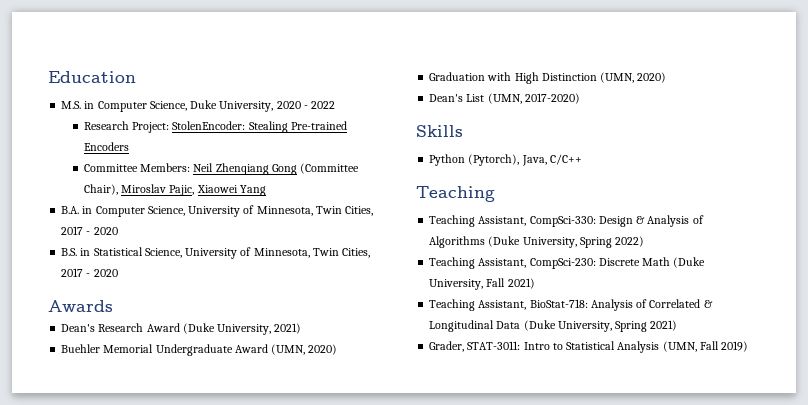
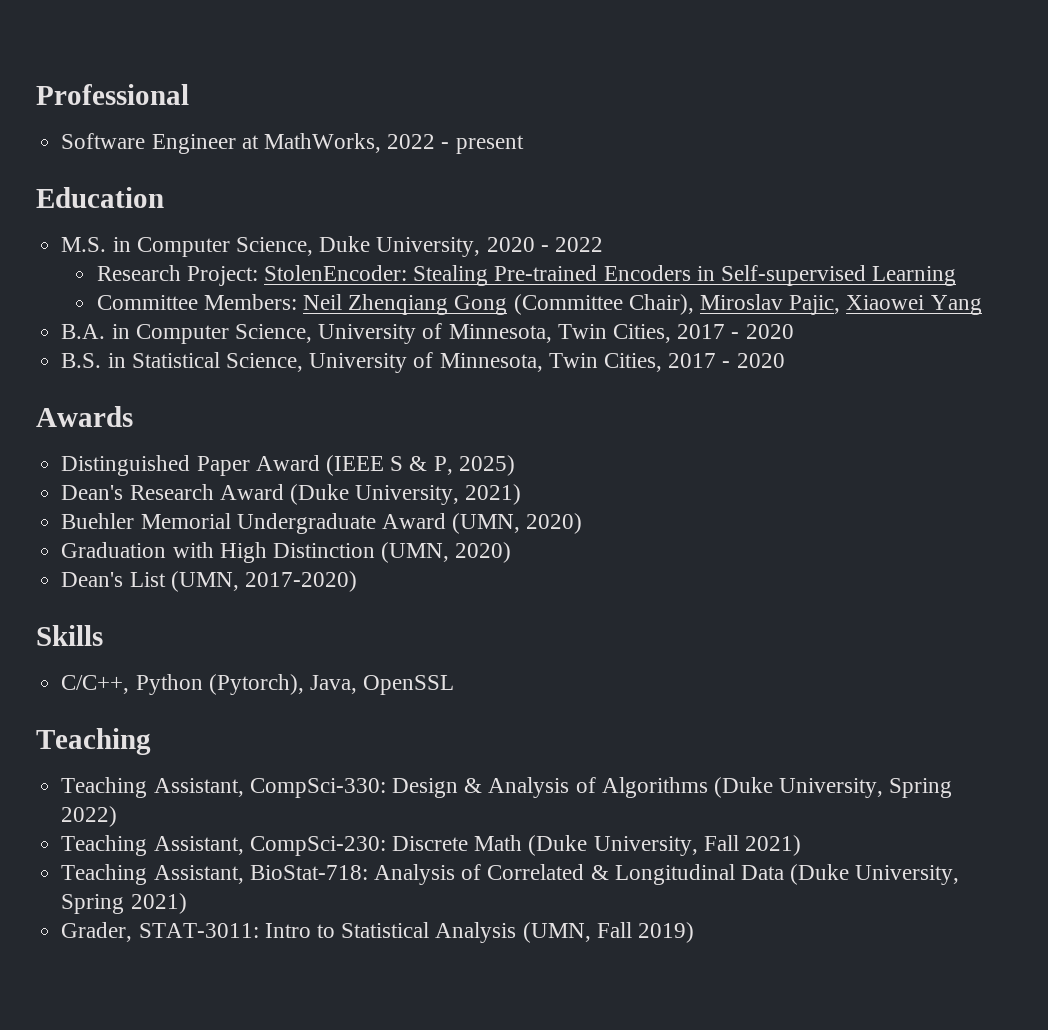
+ Professional
+ Software Engineer at MathWorks, 2022 - present
- Research Project: StolenEncoder: Stealing Pre-trained Encoders
+ Research Project: StolenEncoder: Stealing Pre-trained Encoders in Self-supervised Learning
+ Distinguished Paper Award (IEEE S & P, 2025)
- Python (Pytorch), Java, C/C++
+ C/C++, Python (Pytorch), Java, OpenSSL

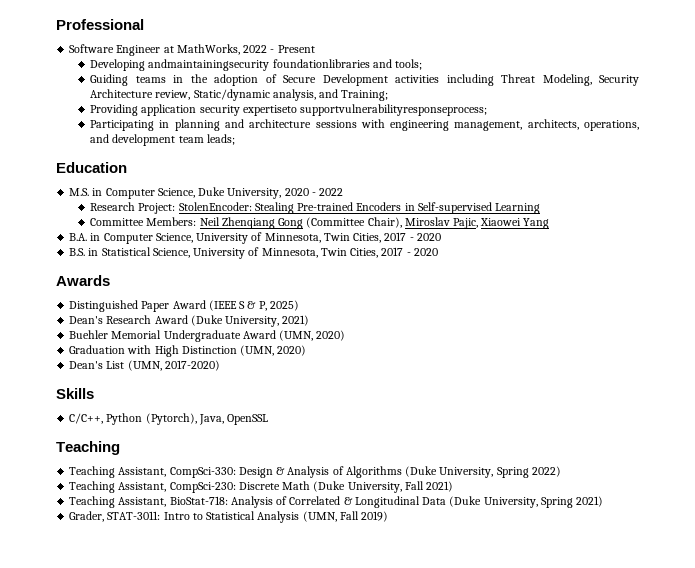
- Software Engineer at MathWorks, 2022 - present
+ Software Engineer at MathWorks, 2022 - Present
+ Developing andmaintainingsecurity foundationlibraries and tools;
+ Guiding teams in the adoption of Secure Development activities including Threat Modeling, Security Architecture review, Static/dynamic analysis, and Training;
+ Providing application security expertiseto supportvulnerabilityresponseprocess;
+ Participating in planning and architecture sessions with engineering management, architects, operations, and development team leads;

